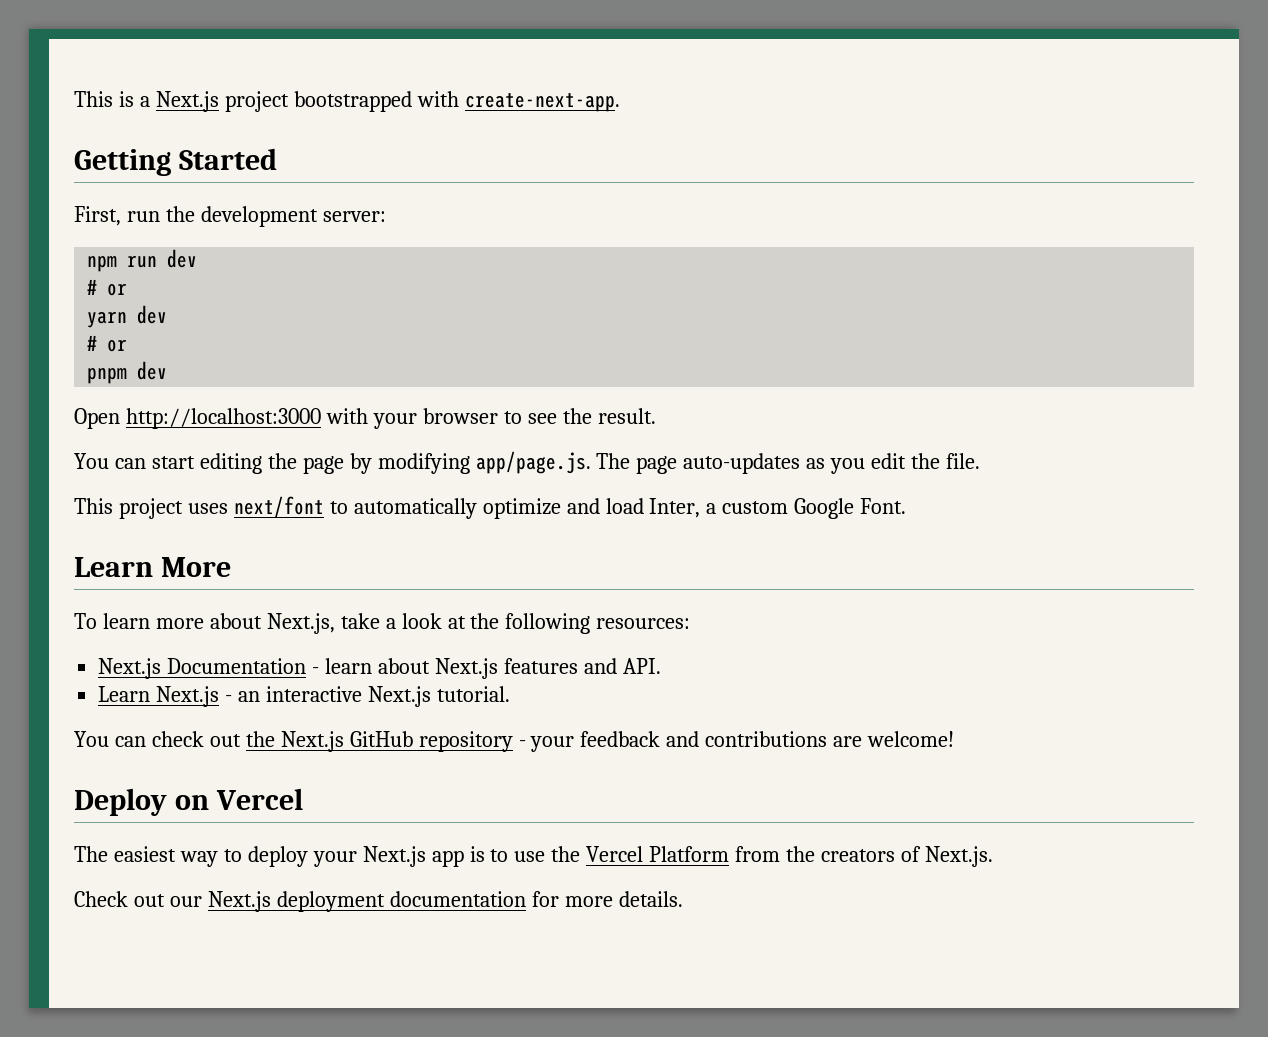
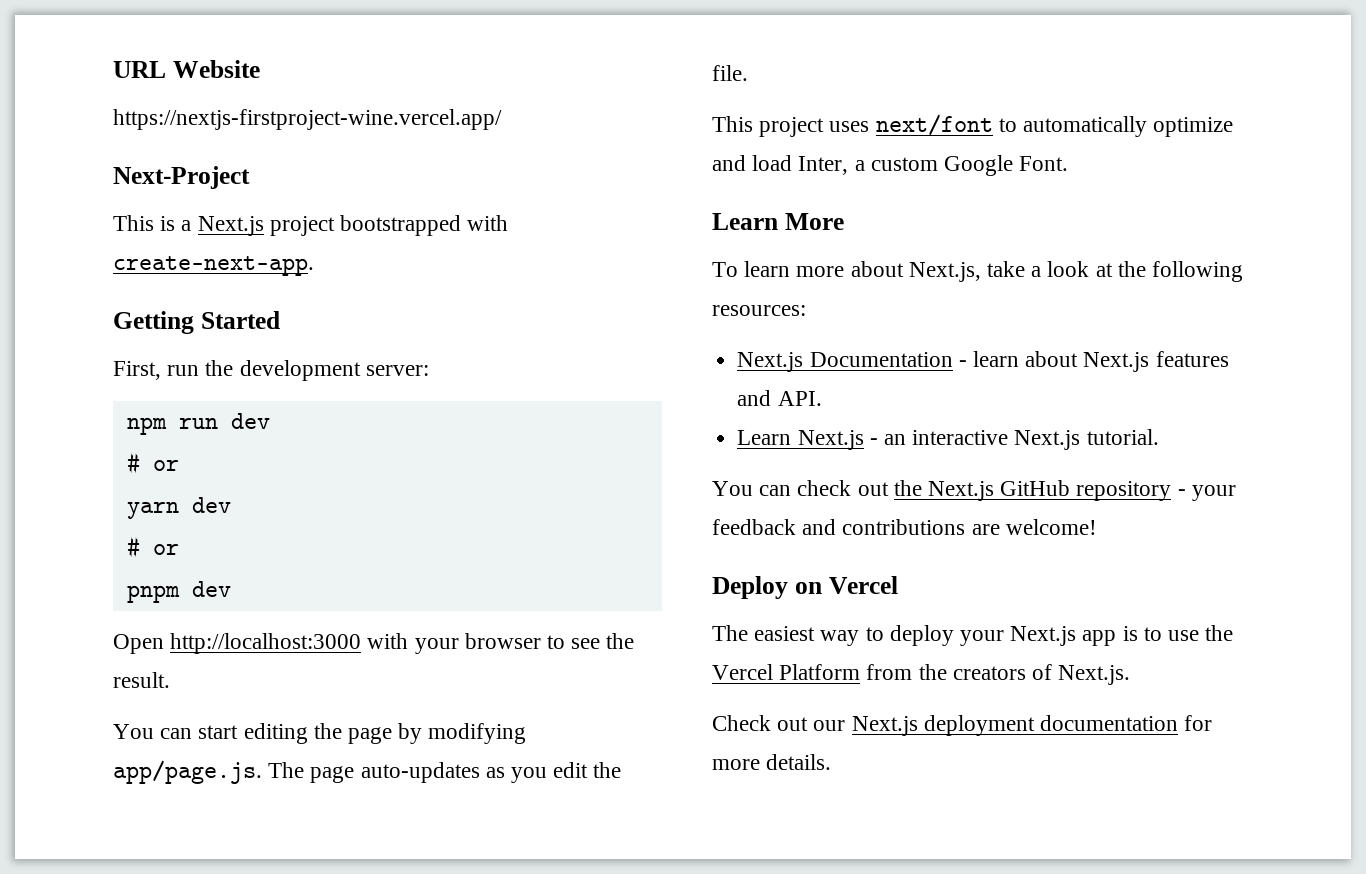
+ URL Website
+ https://nextjs-firstproject-wine.vercel.app/
+ Next-Project

